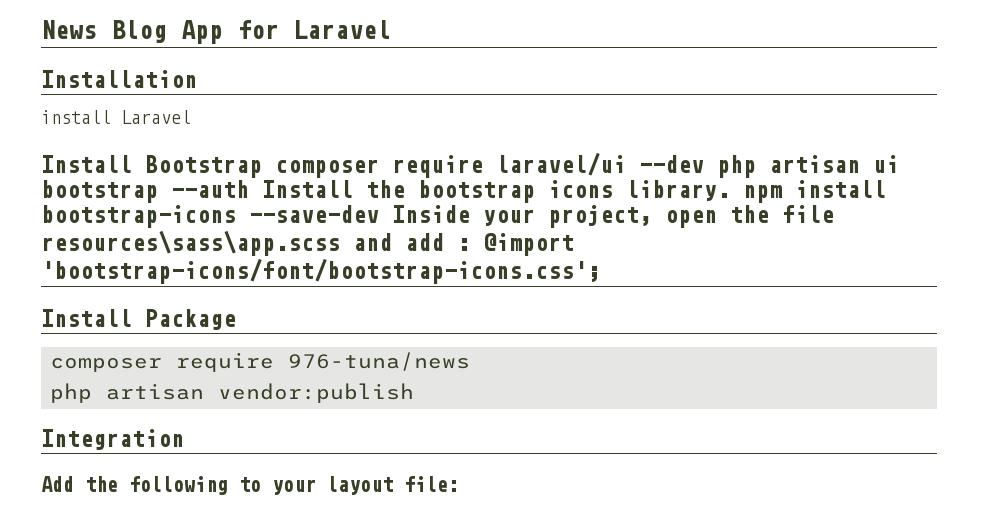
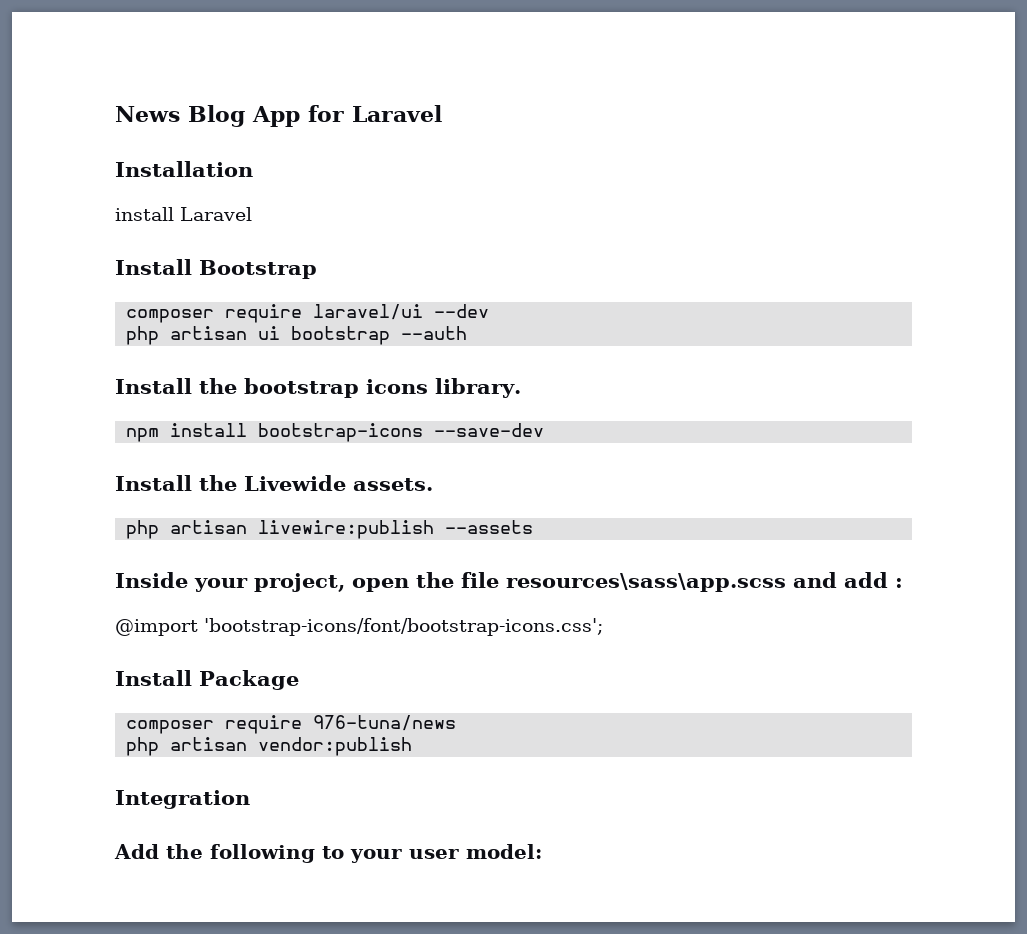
- Install Bootstrap composer require laravel/ui --dev php artisan ui bootstrap --auth Install the bootstrap icons library. npm install bootstrap-icons --save-dev Inside your project, open the file resources\sass\app.scss and add : @import 'bootstrap-icons/font/bootstrap-icons.css';
+ Install Bootstrap
+ composer require laravel/ui --dev
+ php artisan ui bootstrap --auth
+ Install the bootstrap icons library.
+ npm install bootstrap-icons --save-dev
+ Install the Livewide assets.
+ php artisan livewire:publish --assets
+ Inside your project, open the file resources\sass\app.scss and add :
+ @import 'bootstrap-icons/font/bootstrap-icons.css';
- Add the following to your layout file:
+ Add the following to your user model:

